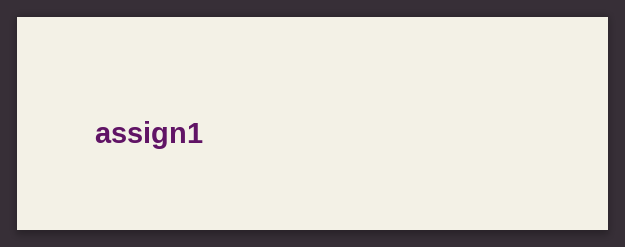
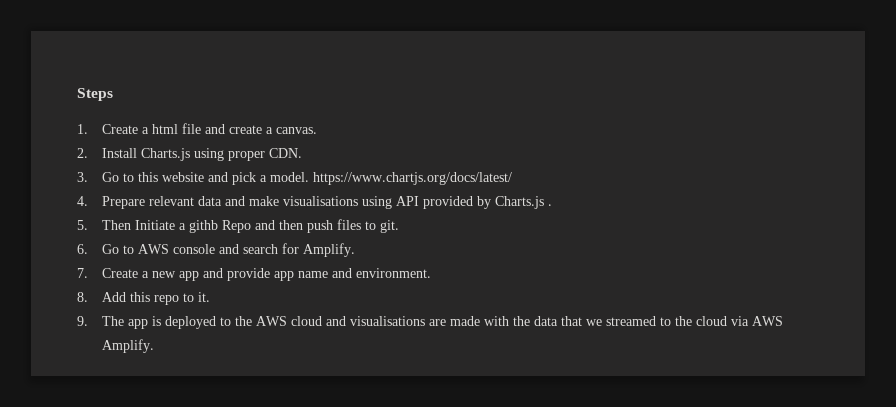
- assign1
+ Steps
+ 1. Create a html file and create a canvas.
+ 2. Install Charts.js using proper CDN.
+ 3. Go to this website and pick a model. https://www.chartjs.org/docs/latest/
+ 4. Prepare relevant data and make visualisations using API provided by Charts.js .
+ 5. Then Initiate a githb Repo and then push files to git.
+ 6. Go to AWS console and search for Amplify.
+ 7. Create a new app and provide app name and environment.
+ 8. Add this repo to it.
+ 9. The app is deployed to the AWS cloud and visualisations are made with the data that we streamed to the cloud via AWS Amplify.

